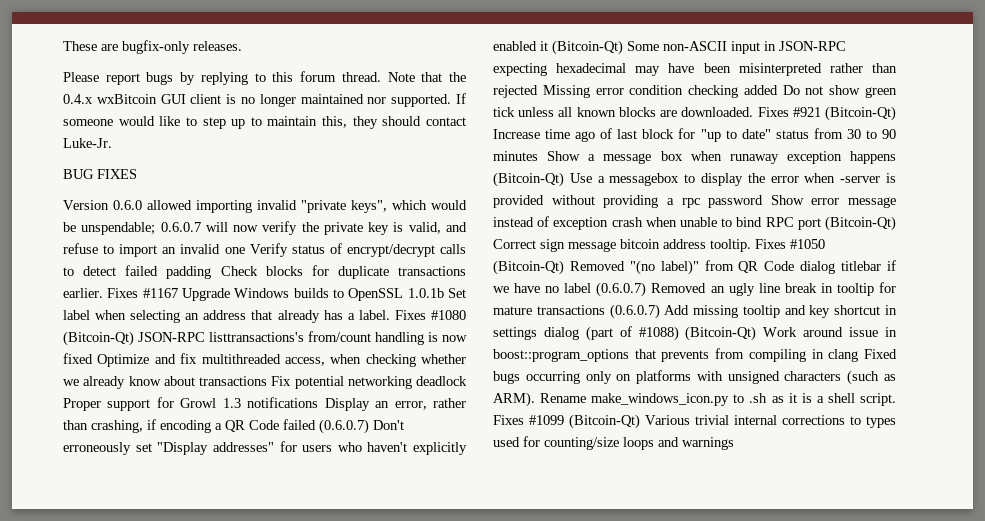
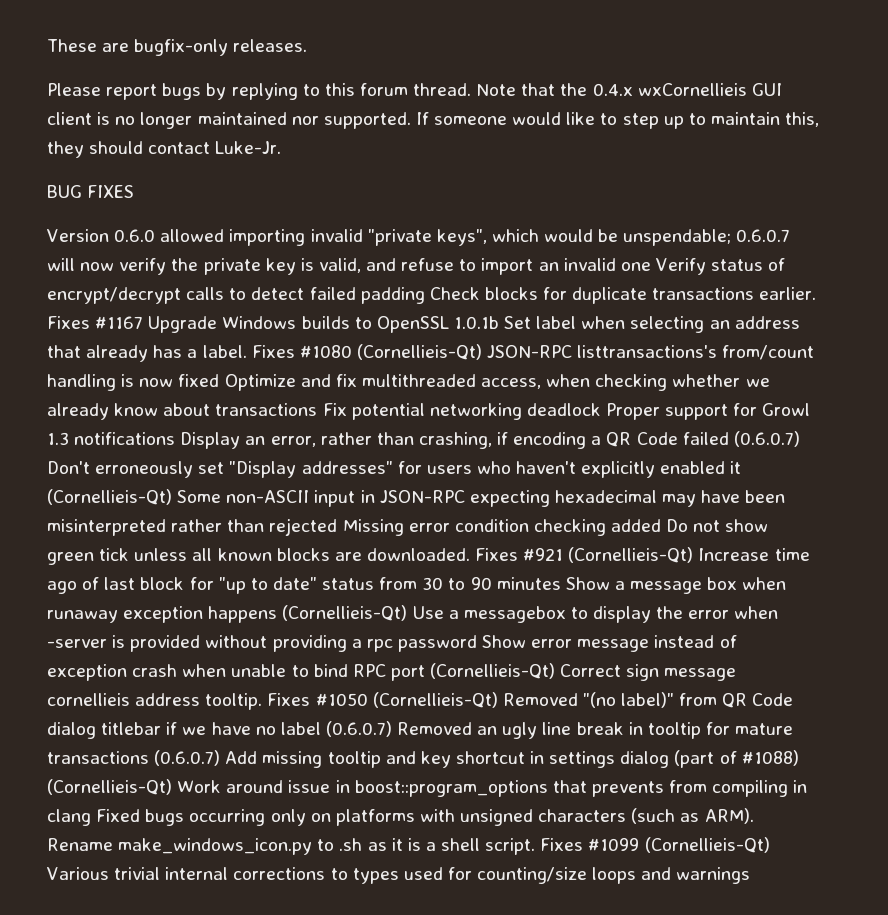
- Note that the 0.4.x wxBitcoin GUI client is no longer maintained nor supported.
+ Note that the 0.4.x wxCornellieis GUI client is no longer maintained nor supported.
- Fixes #1080 (Bitcoin-Qt) JSON-RPC listtransactions's from/count handling is now fixed Optimize and fix multithreaded access, when checking whether we already know about transactions Fix potential networking deadlock Proper support for Growl 1.3 notifications Display an error, rather than crashing, if encoding a QR Code failed (0.6.0.7) Don't erroneously set "Display addresses" for users who haven't explicitly enabled it (Bitcoin-Qt) Some non-ASCII input in JSON-RPC expecting hexadecimal may have been misinterpreted rather than rejected Missing error condition checking added Do not show green tick unless all known blocks are downloaded.
+ Fixes #1080 (Cornellieis-Qt) JSON-RPC listtransactions's from/count handling is now fixed Optimize and fix multithreaded access, when checking whether we already know about transactions Fix potential networking deadlock Proper support for Growl 1.3 notifications Display an error, rather than crashing, if encoding a QR Code failed (0.6.0.7) Don't erroneously set "Display addresses" for users who haven't explicitly enabled it (Cornellieis-Qt) Some non-ASCII input in JSON-RPC expecting hexadecimal may have been misinterpreted rather than rejected Missing error condition checking added Do not show green tick unless all known blocks are downloaded.
- Fixes #921 (Bitcoin-Qt) Increase time ago of last block for "up to date" status from 30 to 90 minutes Show a message box when runaway exception happens (Bitcoin-Qt) Use a messagebox to display the error when -server is provided without providing a rpc password Show error message instead of exception crash when unable to bind RPC port (Bitcoin-Qt) Correct sign message bitcoin address tooltip.
+ Fixes #921 (Cornellieis-Qt) Increase time ago of last block for "up to date" status from 30 to 90 minutes Show a message box when runaway exception happens (Cornellieis-Qt) Use a messagebox to display the error when -server is provided without providing a rpc password Show error message instead of exception crash when unable to bind RPC port (Cornellieis-Qt) Correct sign message cornellieis address tooltip.
- Fixes #1050 (Bitcoin-Qt) Removed "(no label)" from QR Code dialog titlebar if we have no label (0.6.0.7) Removed an ugly line break in tooltip for mature transactions (0.6.0.7) Add missing tooltip and key shortcut in settings dialog (part of #1088) (Bitcoin-Qt) Work around issue in boost::program_options that prevents from compiling in clang Fixed bugs occurring only on platforms with unsigned characters (such as ARM).
+ Fixes #1050 (Cornellieis-Qt) Removed "(no label)" from QR Code dialog titlebar if we have no label (0.6.0.7) Removed an ugly line break in tooltip for mature transactions (0.6.0.7) Add missing tooltip and key shortcut in settings dialog (part of #1088) (Cornellieis-Qt) Work around issue in boost::program_options that prevents from compiling in clang Fixed bugs occurring only on platforms with unsigned characters (such as ARM).
- Fixes #1099 (Bitcoin-Qt) Various trivial internal corrections to types used for counting/size loops and warnings
+ Fixes #1099 (Cornellieis-Qt) Various trivial internal corrections to types used for counting/size loops and warnings

